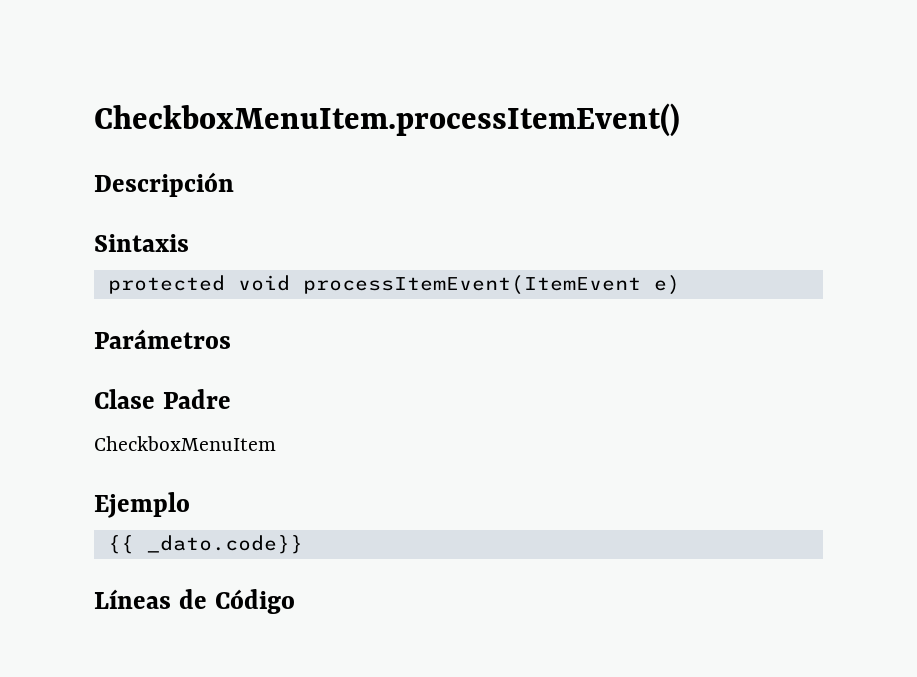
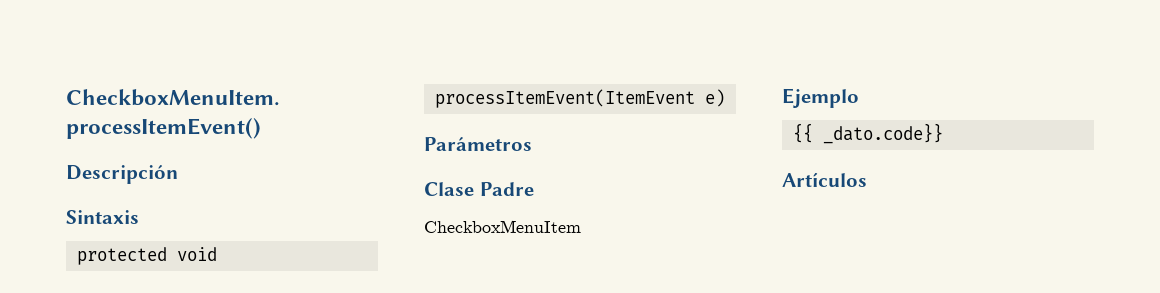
- Líneas de Código
+ Artículos

